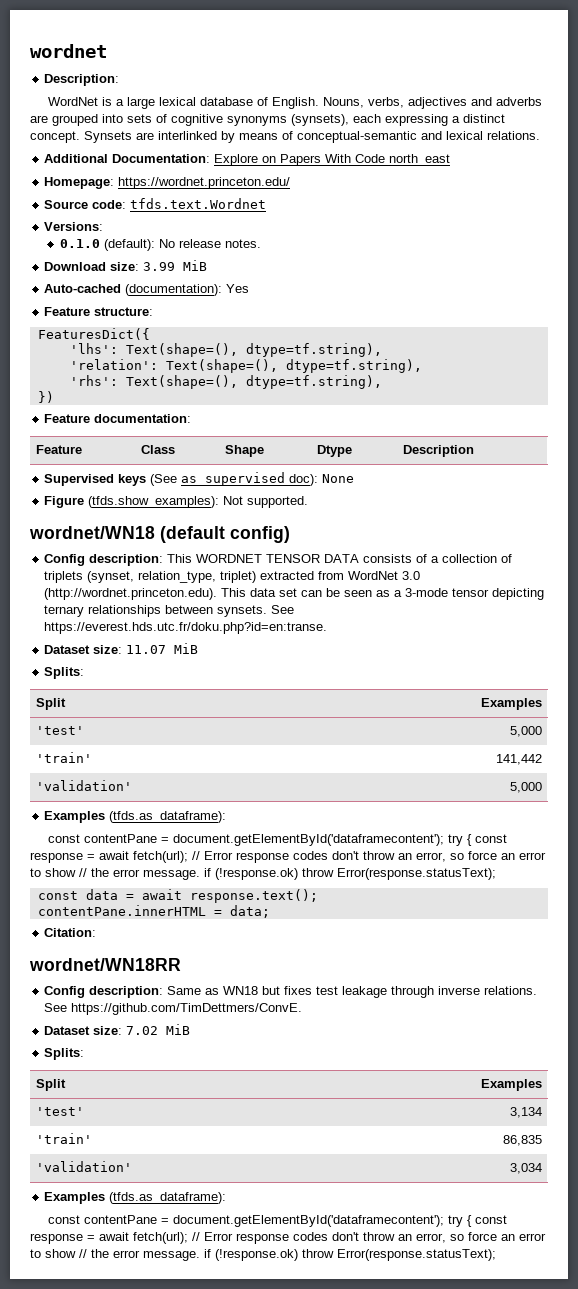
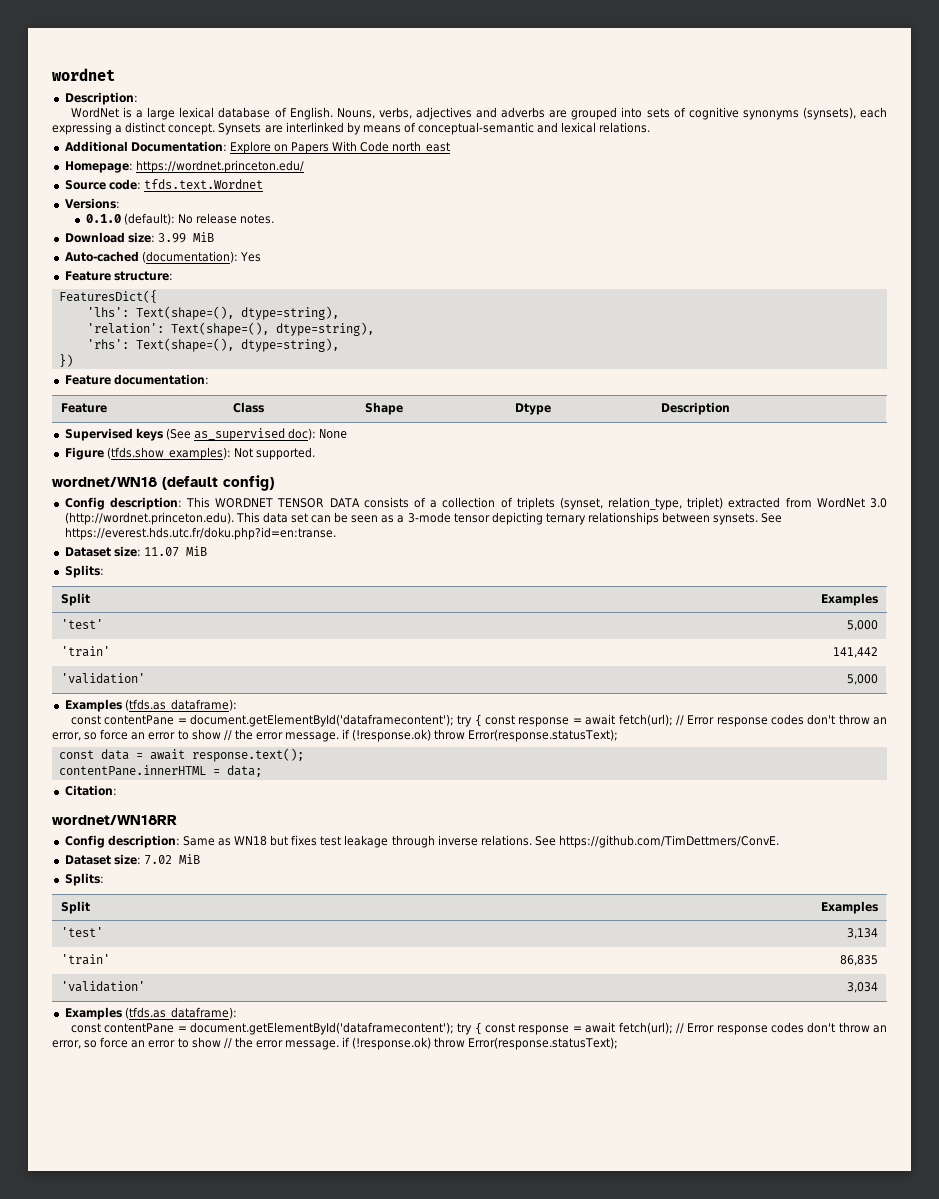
- 'lhs': Text(shape=(), dtype=tf.string),
+ 'lhs': Text(shape=(), dtype=string),
- 'relation': Text(shape=(), dtype=tf.string),
+ 'relation': Text(shape=(), dtype=string),
- 'rhs': Text(shape=(), dtype=tf.string),
+ 'rhs': Text(shape=(), dtype=string),

